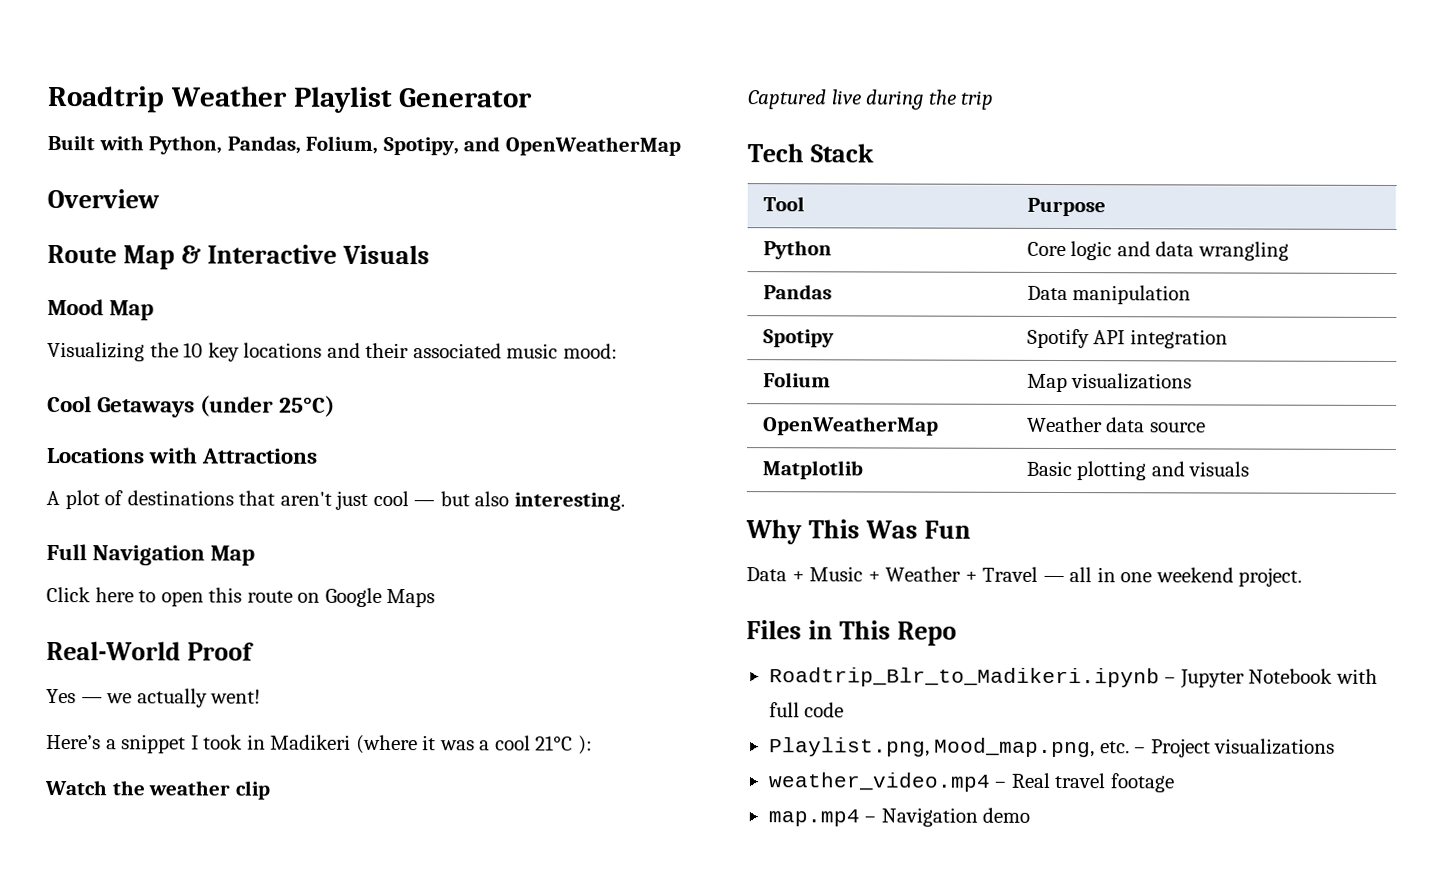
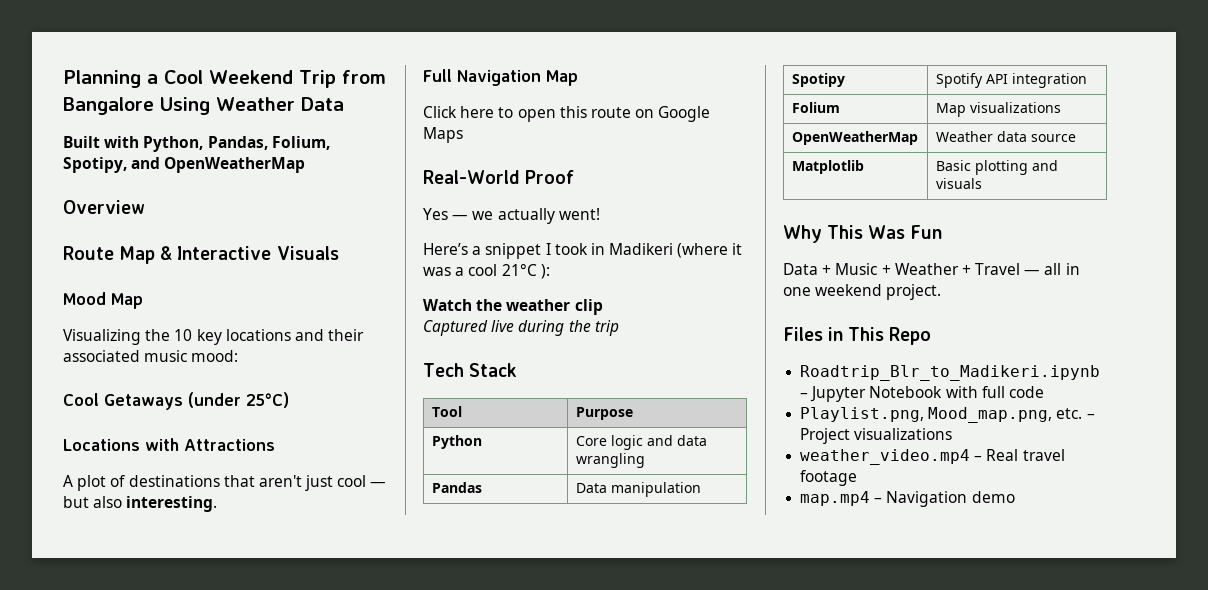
- Roadtrip Weather Playlist Generator
+ Planning a Cool Weekend Trip from Bangalore Using Weather Data

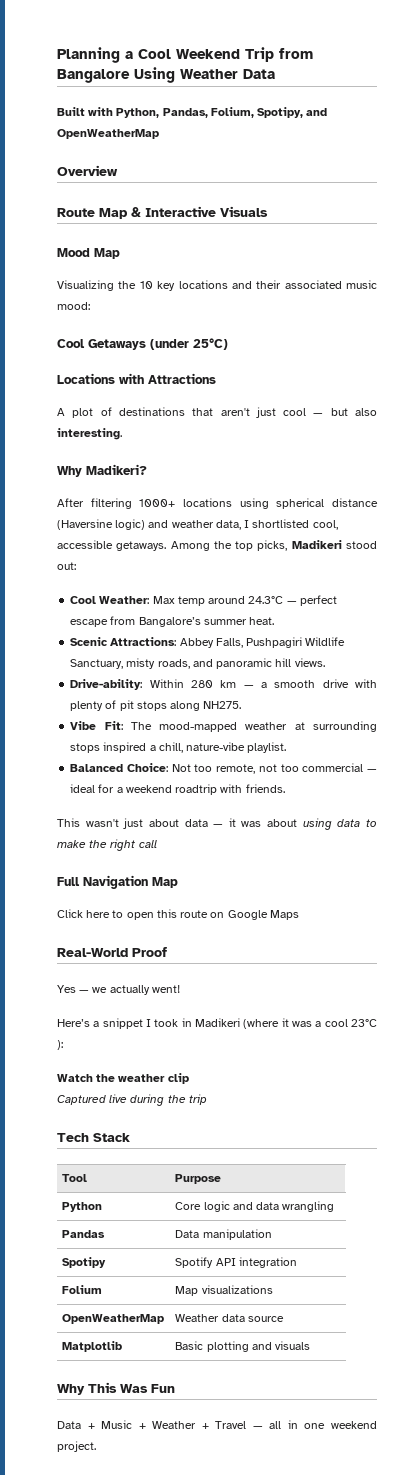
+ Why Madikeri?
+ After filtering 1000+ locations using spherical distance (Haversine logic) and weather data, I shortlisted cool, accessible getaways. Among the top picks, Madikeri stood out:
+ Cool Weather: Max temp around 24.3°C — perfect escape from Bangalore’s summer heat.
+ Scenic Attractions: Abbey Falls, Pushpagiri Wildlife Sanctuary, misty roads, and panoramic hill views.
+ Drive-ability: Within 280 km — a smooth drive with plenty of pit stops along NH275.
+ Vibe Fit: The mood-mapped weather at surrounding stops inspired a chill, nature-vibe playlist.
+ Balanced Choice: Not too remote, not too commercial — ideal for a weekend roadtrip with friends.
+ This wasn't just about data — it was about using data to make the right call
- Here’s a snippet I took in Madikeri (where it was a cool 21°C ):
+ Here’s a snippet I took in Madikeri (where it was a cool 23°C ):
- Files in This Repo
- Roadtrip_Blr_to_Madikeri.ipynb – Jupyter Notebook with full code
- Playlist.png, Mood_map.png, etc. – Project visualizations
- weather_video.mp4 – Real travel footage
- map.mp4 – Navigation demo

